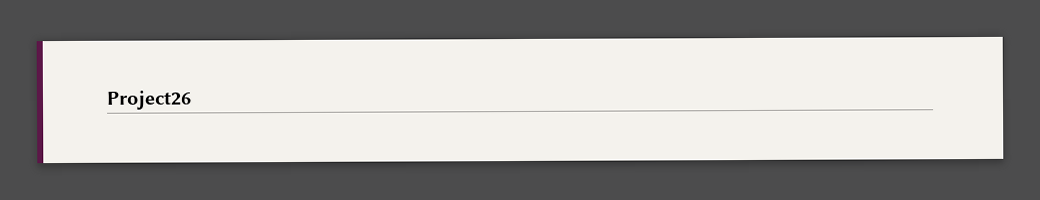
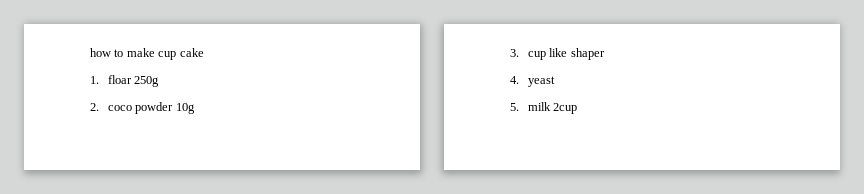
- Project26
+ how to make cup cake
+ 1. floar 250g
+ 2. coco powder 10g
+ 3. cup like shaper
+ 4. yeast
+ 5. milk 2cup

